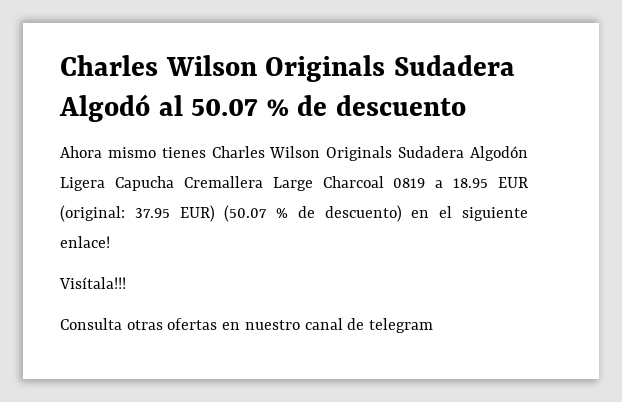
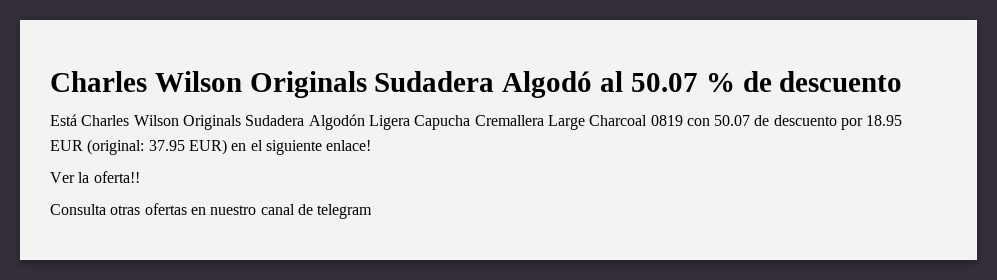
- Ahora mismo tienes Charles Wilson Originals Sudadera Algodón Ligera Capucha Cremallera Large Charcoal 0819 a 18.95 EUR (original: 37.95 EUR) (50.07 % de descuento) en el siguiente enlace!
+ Está Charles Wilson Originals Sudadera Algodón Ligera Capucha Cremallera Large Charcoal 0819 con 50.07 de descuento por 18.95 EUR (original: 37.95 EUR) en el siguiente enlace!
- Visítala!!!
+ Ver la oferta!!

